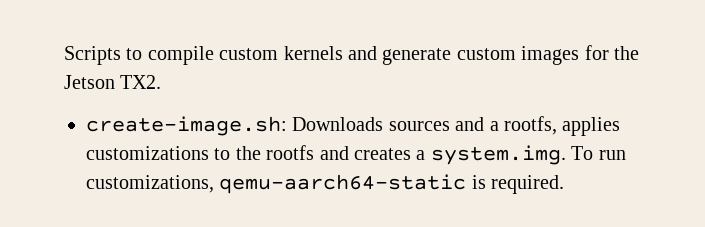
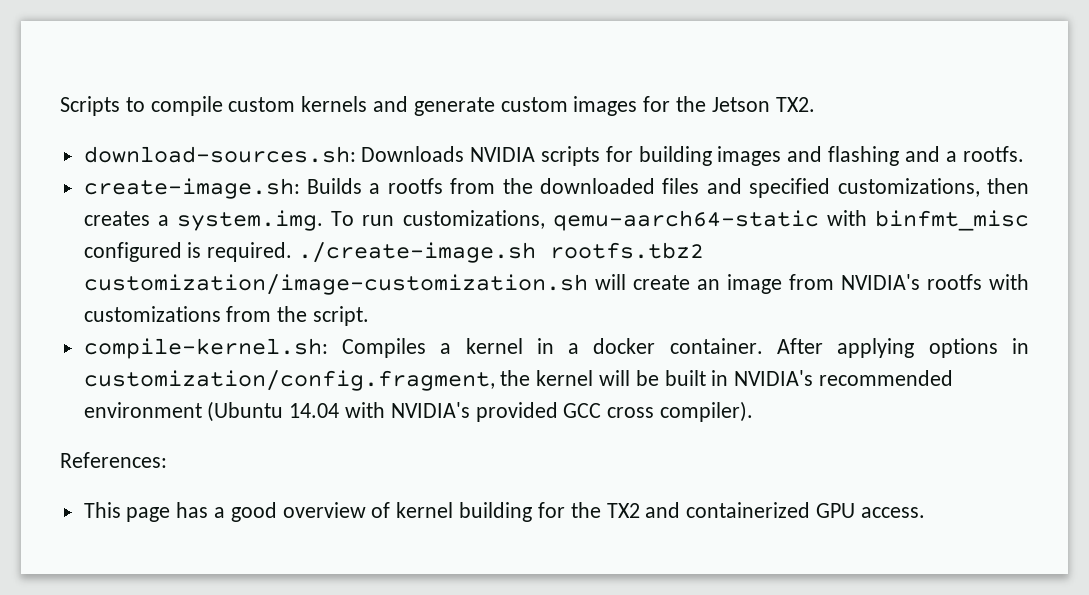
- create-image.sh: Downloads sources and a rootfs, applies customizations to the rootfs and creates a system.img. To run customizations, qemu-aarch64-static is required.
+ download-sources.sh: Downloads NVIDIA scripts for building images and flashing and a rootfs.
+ create-image.sh: Builds a rootfs from the downloaded files and specified customizations, then creates a system.img. To run customizations, qemu-aarch64-static with binfmt_misc configured is required. ./create-image.sh rootfs.tbz2 customization/image-customization.sh will create an image from NVIDIA's rootfs with customizations from the script.
+ compile-kernel.sh: Compiles a kernel in a docker container. After applying options in customization/config.fragment, the kernel will be built in NVIDIA's recommended environment (Ubuntu 14.04 with NVIDIA's provided GCC cross compiler).
+ References:
+ This page has a good overview of kernel building for the TX2 and containerized GPU access.

